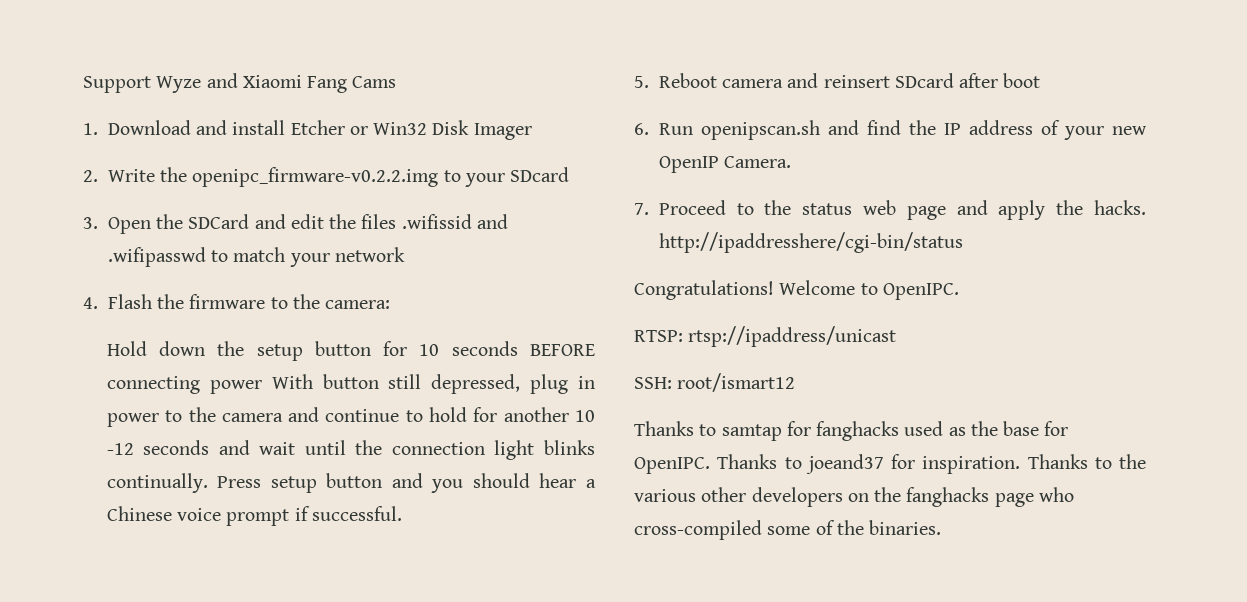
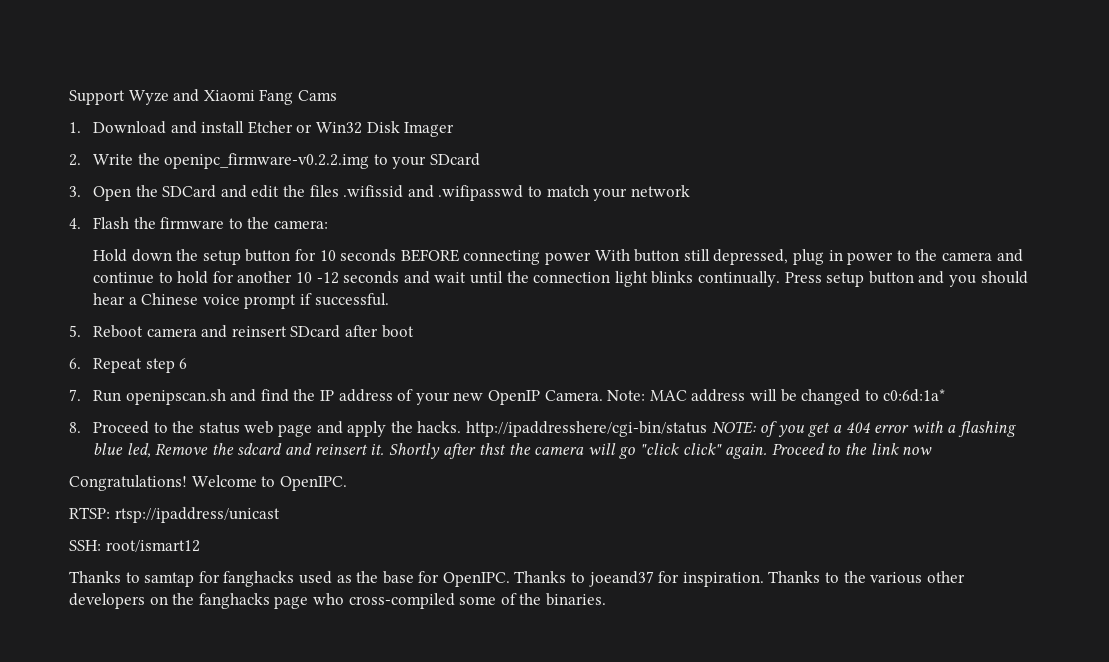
- 6. Run openipscan.sh and find the IP address of your new OpenIP Camera.
- 7. Proceed to the status web page and apply the hacks. http://ipaddresshere/cgi-bin/status
+ 6. Repeat step 6
+ 7. Run openipscan.sh and find the IP address of your new OpenIP Camera. Note: MAC address will be changed to c0:6d:1a*
+ 8. Proceed to the status web page and apply the hacks. http://ipaddresshere/cgi-bin/status NOTE: of you get a 404 error with a flashing blue led, Remove the sdcard and reinsert it. Shortly after thst the camera will go "click click" again. Proceed to the link now

